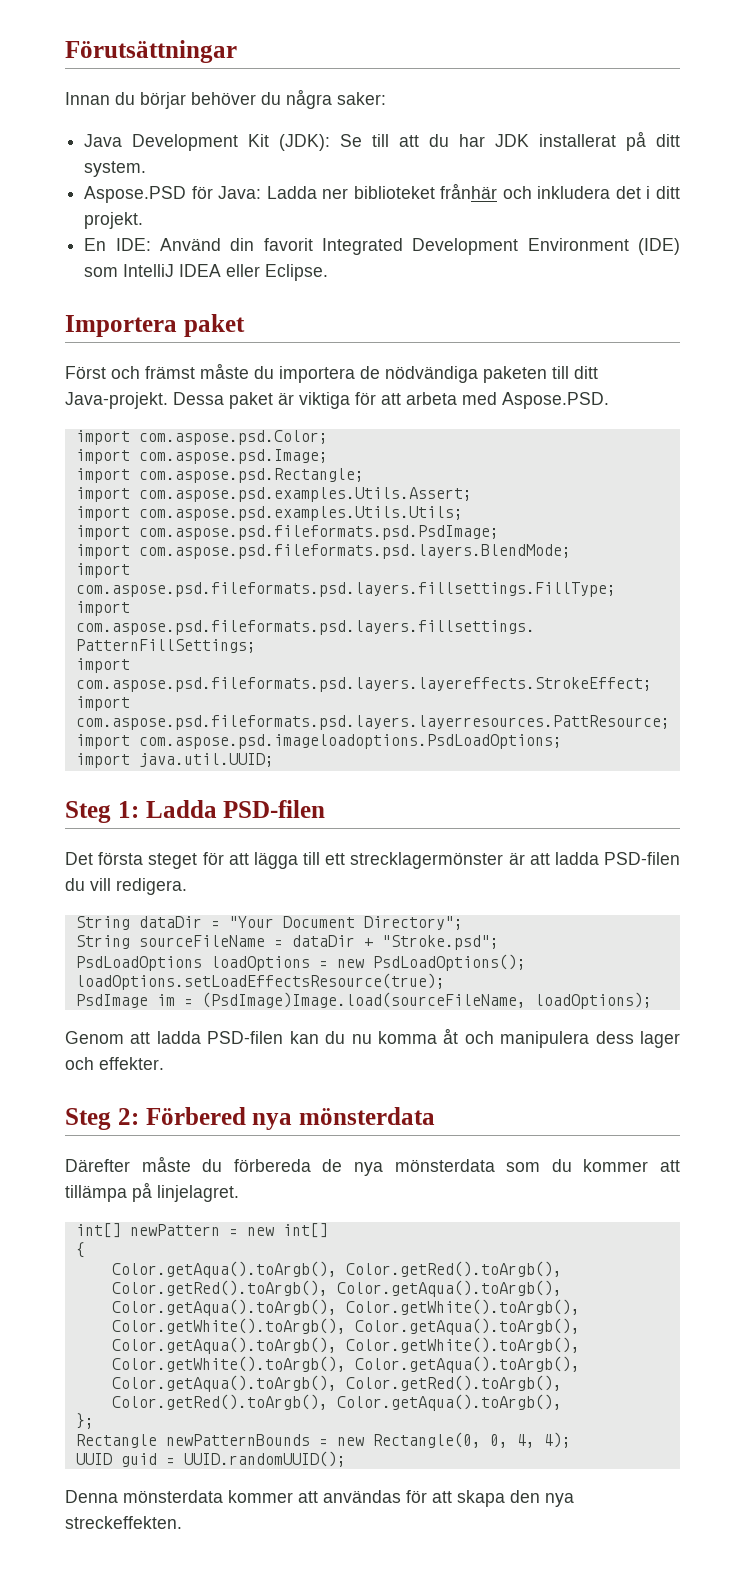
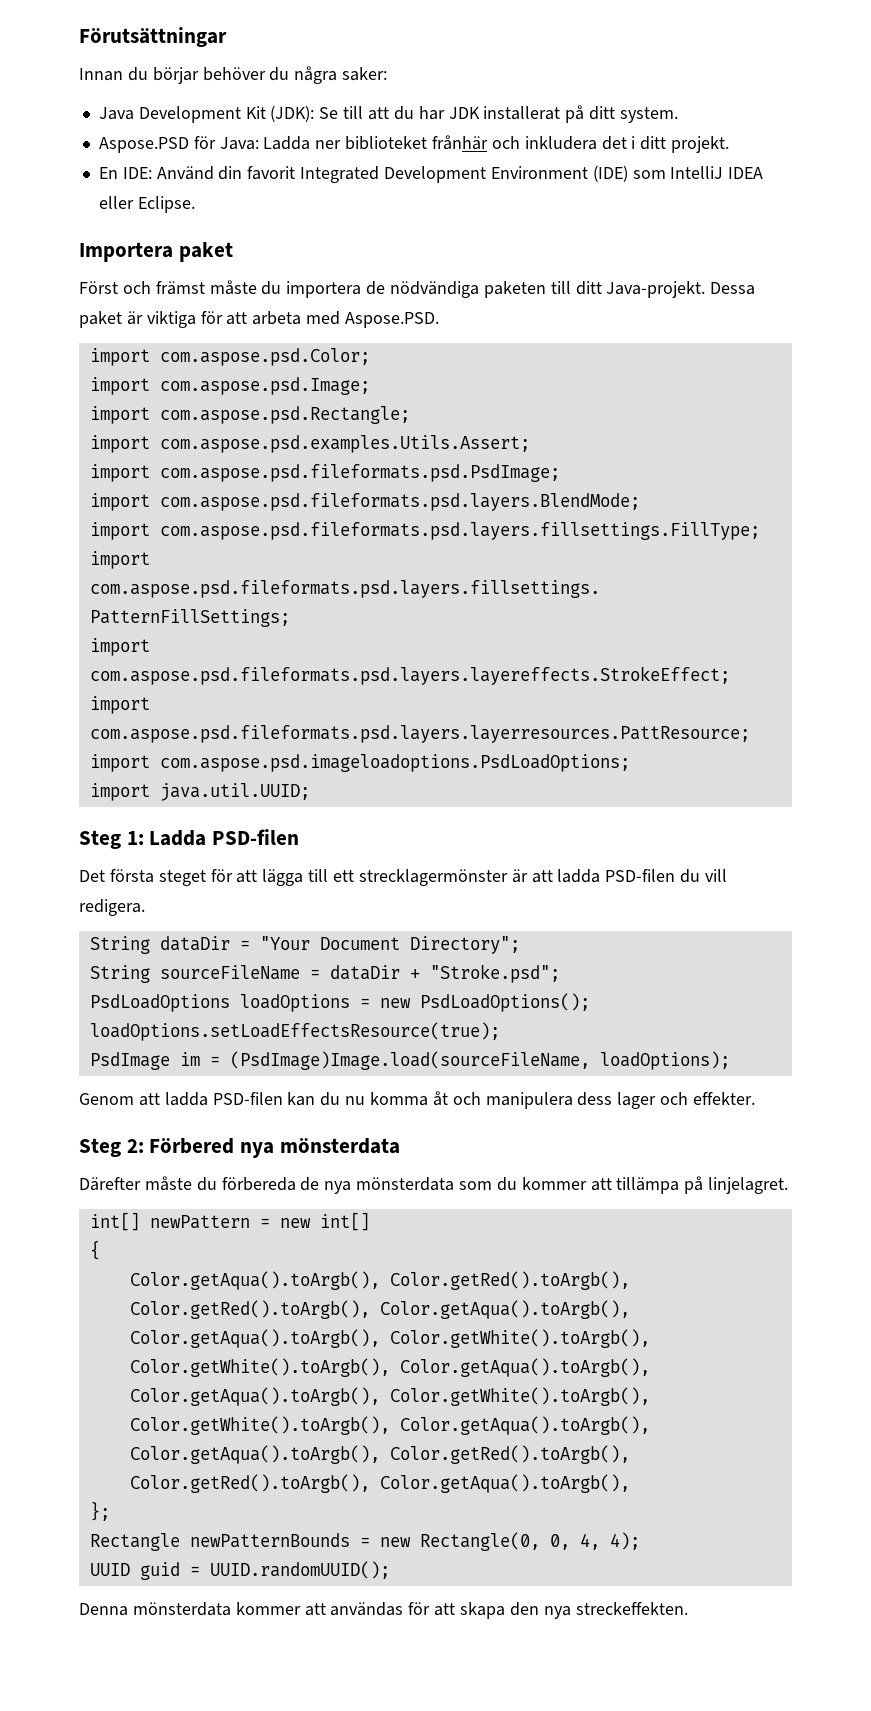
- import com.aspose.psd.examples.Utils.Utils;

